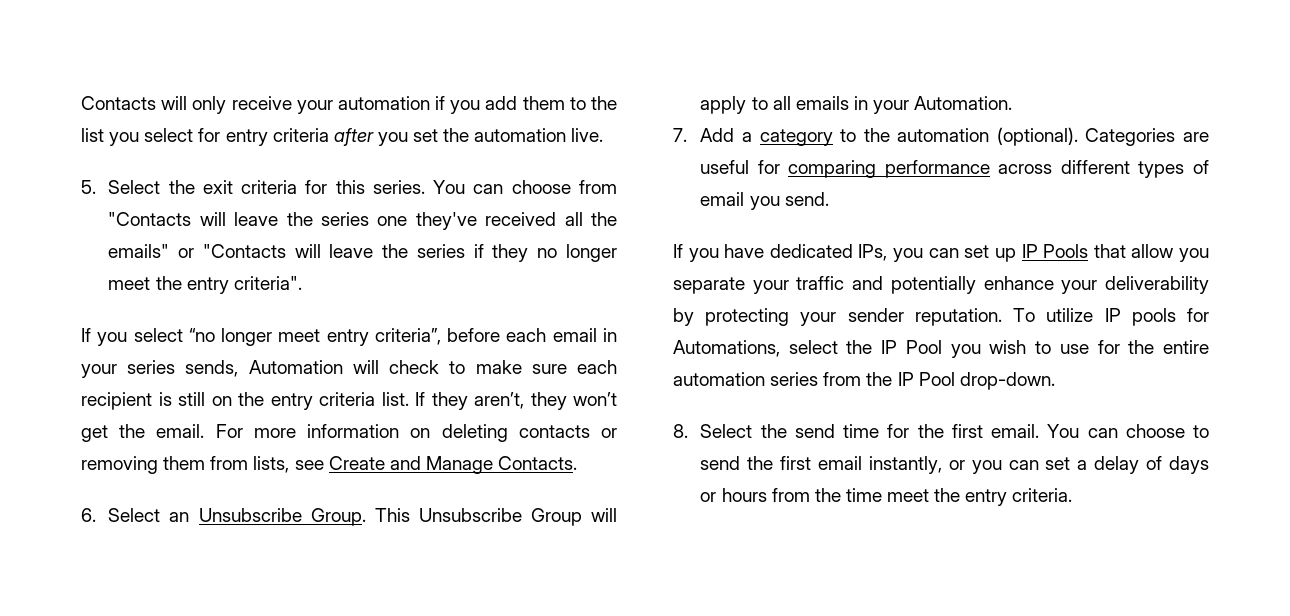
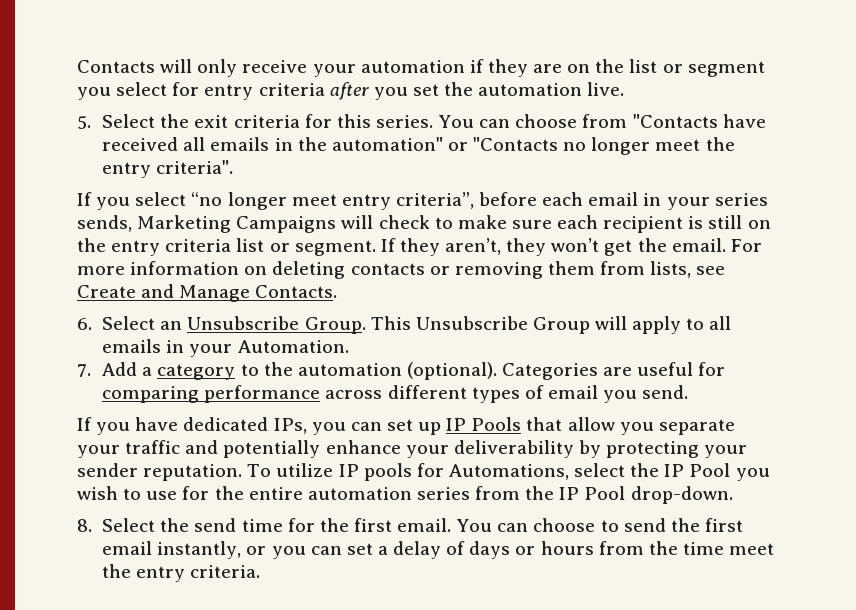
- Contacts will only receive your automation if you add them to the list you select for entry criteria after you set the automation live.
+ Contacts will only receive your automation if they are on the list or segment you select for entry criteria after you set the automation live.
- You can choose from "Contacts will leave the series one they've received all the emails" or "Contacts will leave the series if they no longer meet the entry criteria".
+ You can choose from "Contacts have received all emails in the automation" or "Contacts no longer meet the entry criteria".
- If you select “no longer meet entry criteria”, before each email in your series sends, Automation will check to make sure each recipient is still on the entry criteria list.
+ If you select “no longer meet entry criteria”, before each email in your series sends, Marketing Campaigns will check to make sure each recipient is still on the entry criteria list or segment.

